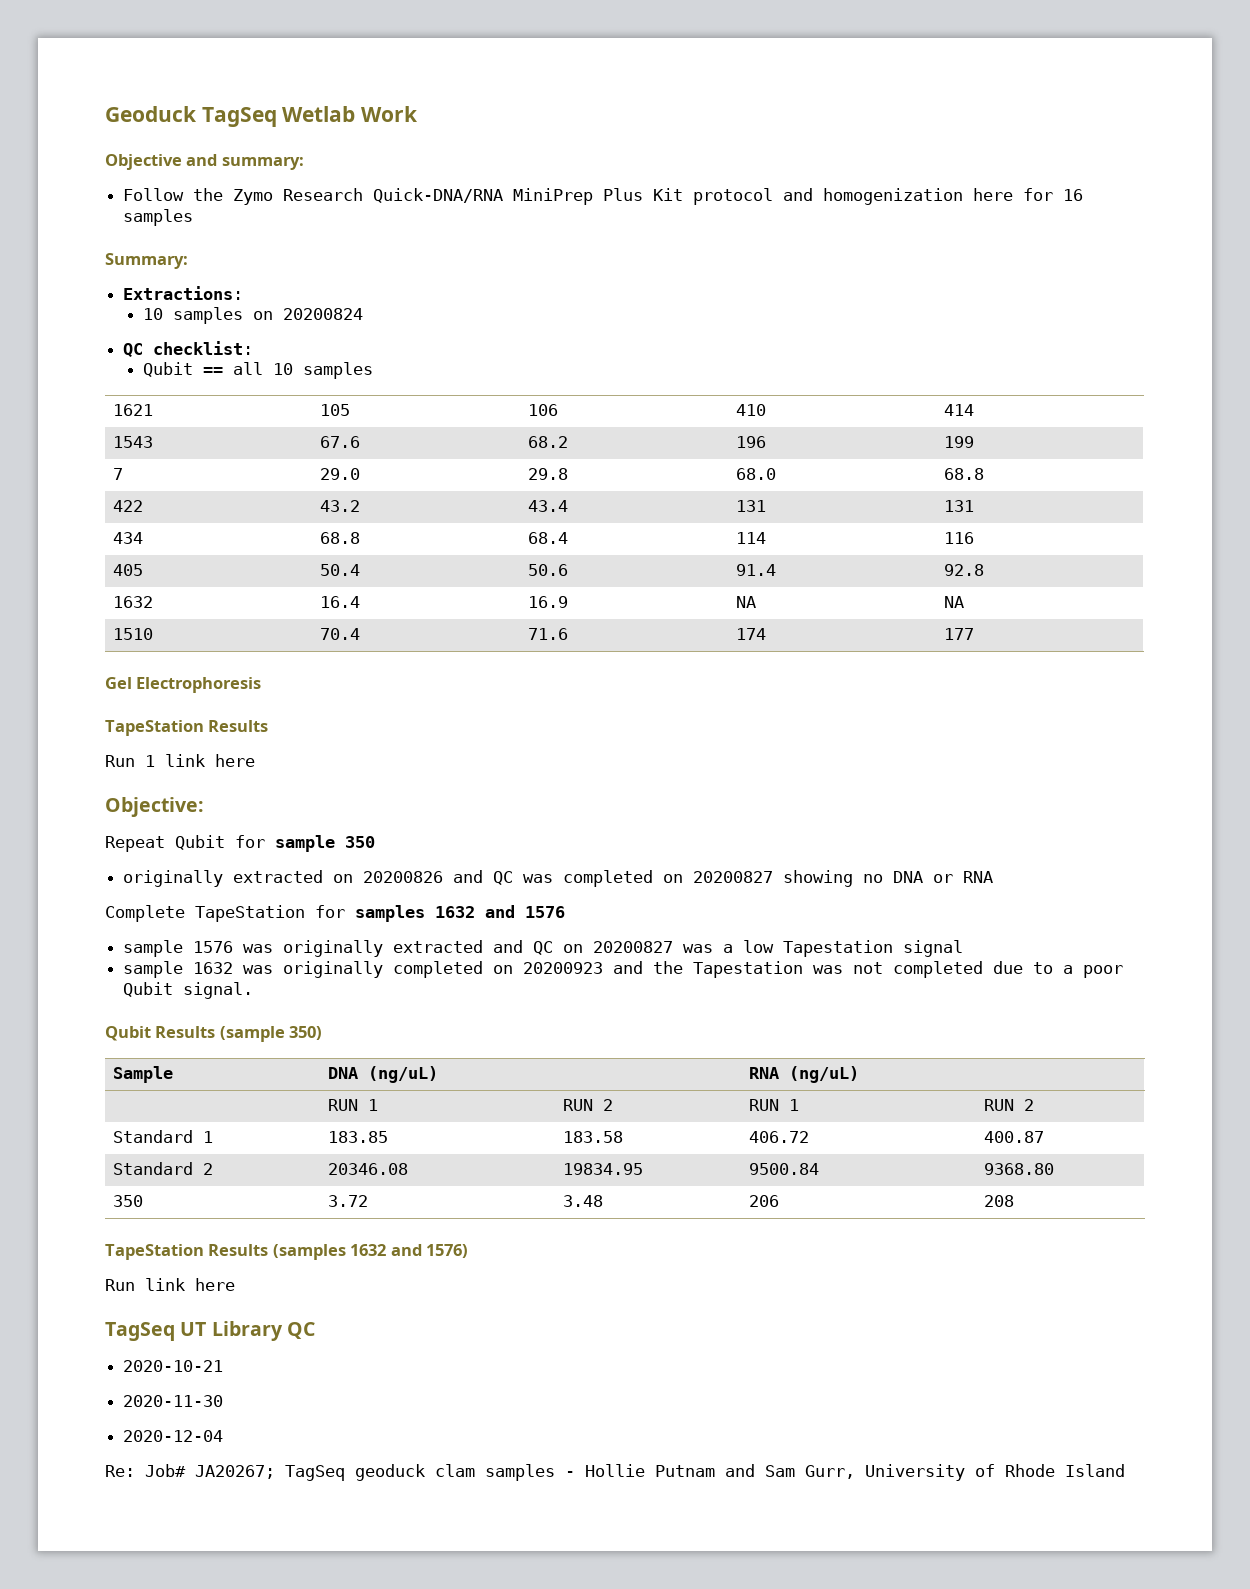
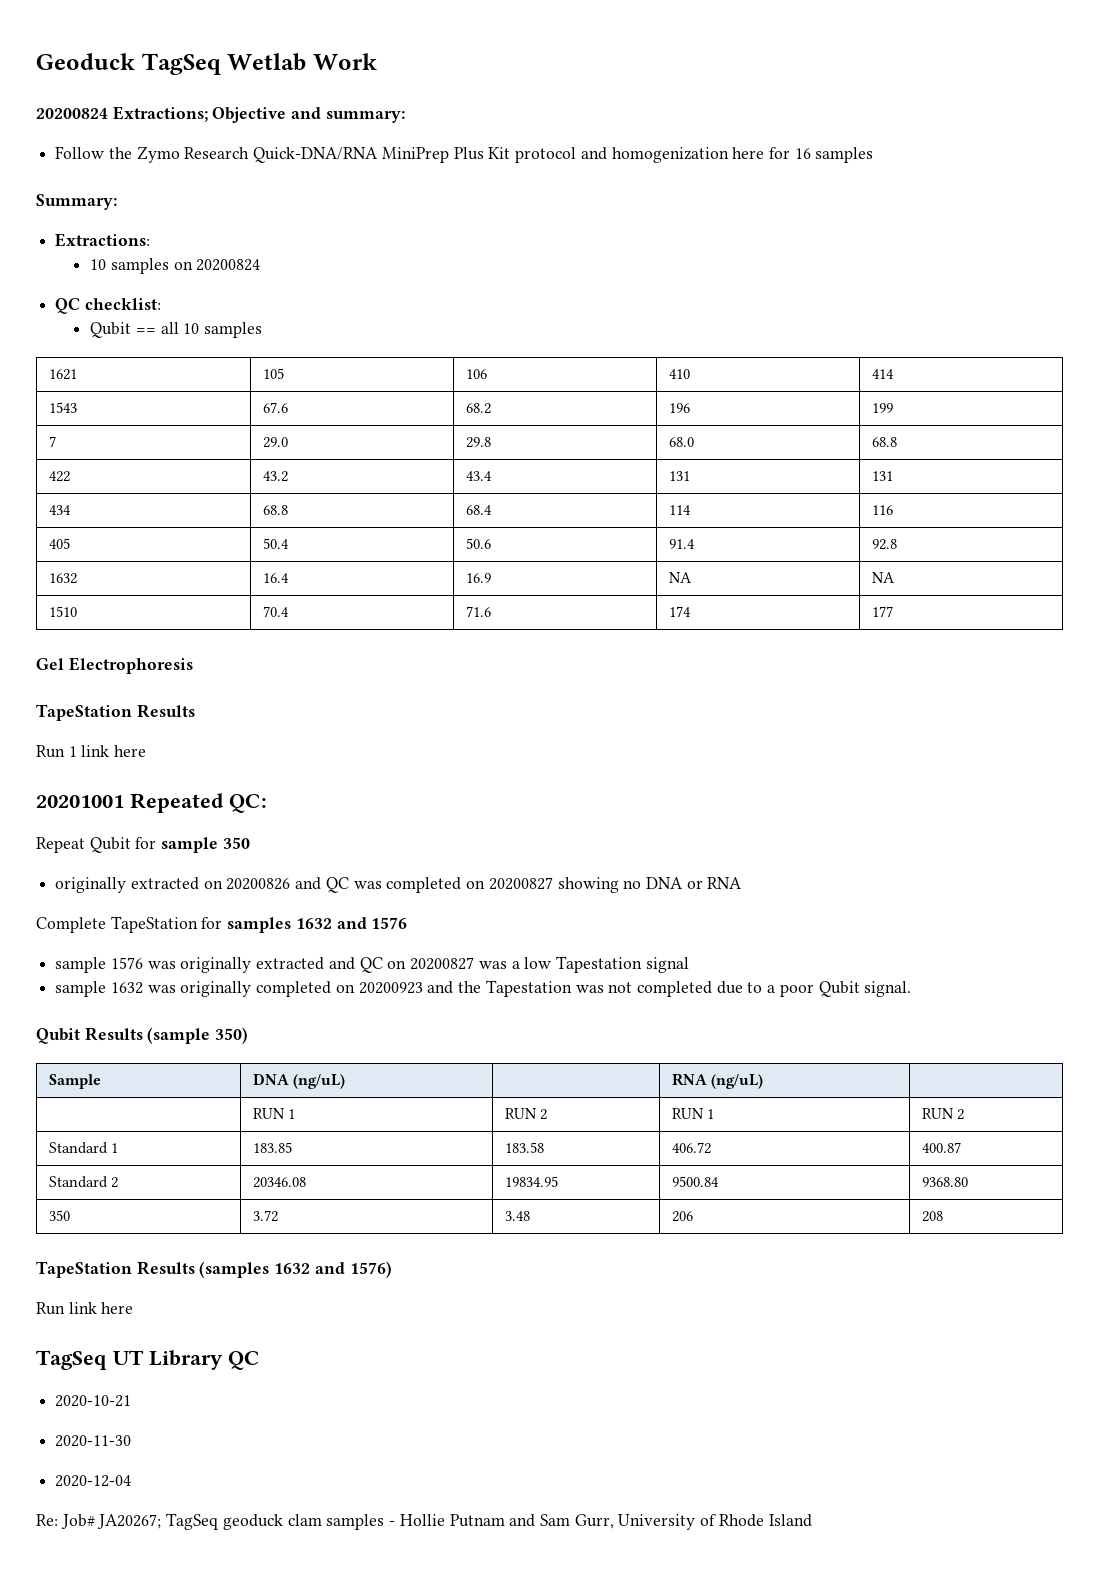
- Objective and summary:
+ 20200824 Extractions; Objective and summary:
- Objective:
+ 20201001 Repeated QC:

